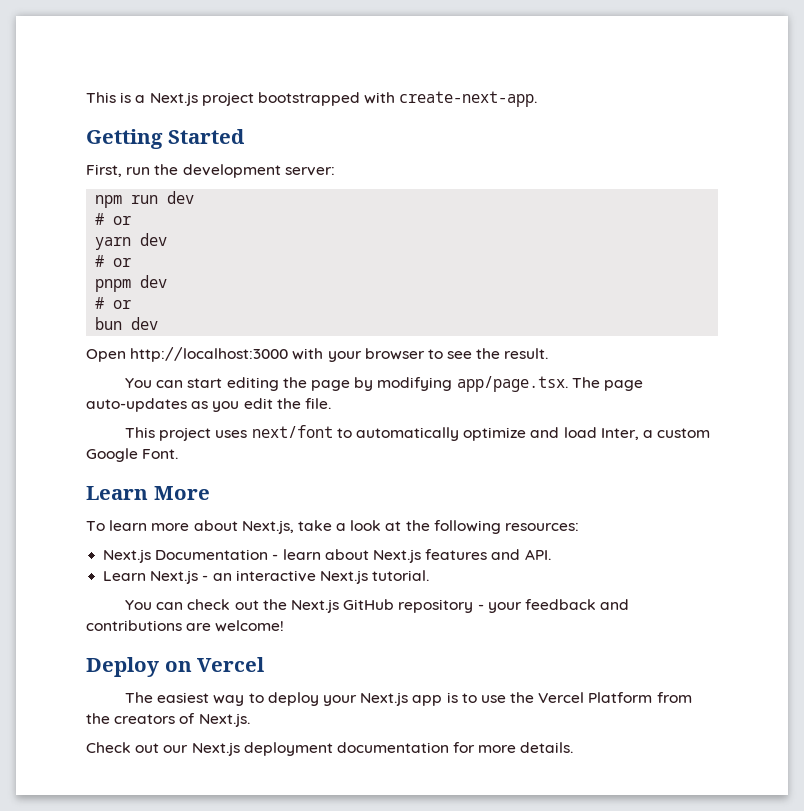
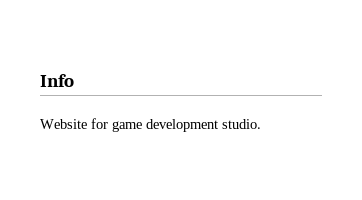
- This is a Next.js project bootstrapped with create-next-app.
- Getting Started
- First, run the development server:
- npm run dev
- # or
- yarn dev
- # or
- pnpm dev
- # or
- bun dev
- Open http://localhost:3000 with your browser to see the result.
- You can start editing the page by modifying app/page.tsx. The page auto-updates as you edit the file.
- This project uses next/font to automatically optimize and load Inter, a custom Google Font.
- Learn More
- To learn more about Next.js, take a look at the following resources:
- Next.js Documentation - learn about Next.js features and API.
- Learn Next.js - an interactive Next.js tutorial.
- You can check out the Next.js GitHub repository - your feedback and contributions are welcome!
- Deploy on Vercel
- The easiest way to deploy your Next.js app is to use the Vercel Platform from the creators of Next.js.
- Check out our Next.js deployment documentation for more details.
+ Info
+ Website for game development studio.

